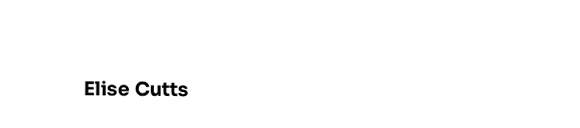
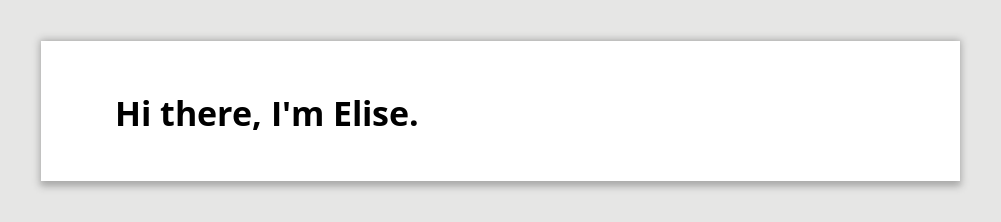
- Elise Cutts
+ Hi there, I'm Elise.

